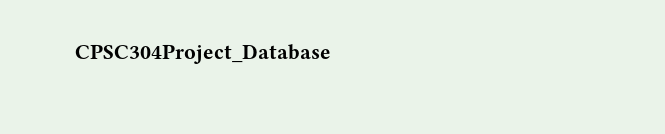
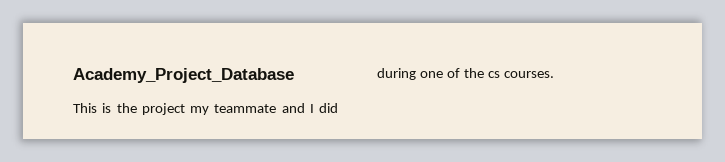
- CPSC304Project_Database
+ Academy_Project_Database
+ This is the project my teammate and I did during one of the cs courses.

